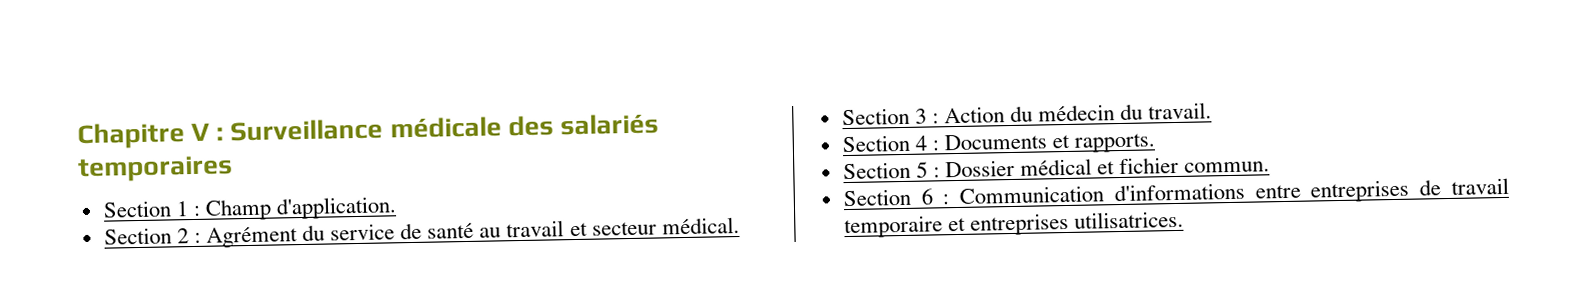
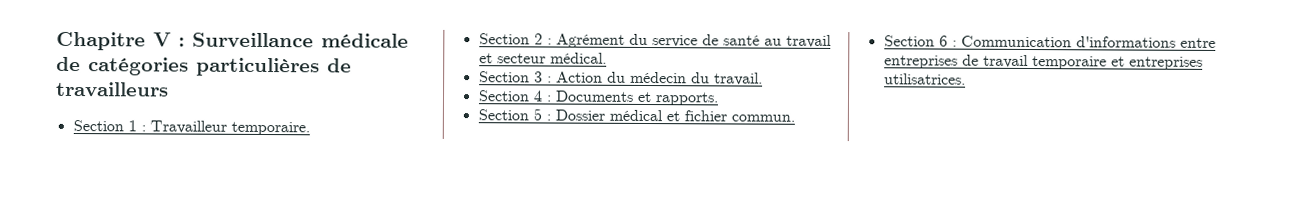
- Chapitre V : Surveillance médicale des salariés temporaires
+ Chapitre V : Surveillance médicale de catégories particulières de travailleurs
- Section 1 : Champ d'application.
+ Section 1 : Travailleur temporaire.

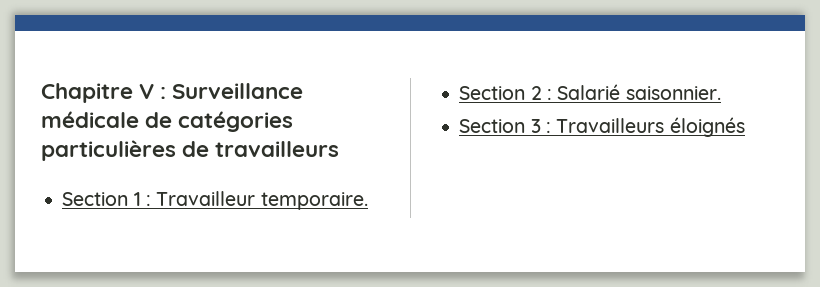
- Section 2 : Agrément du service de santé au travail et secteur médical.
- Section 3 : Action du médecin du travail.
- Section 4 : Documents et rapports.
- Section 5 : Dossier médical et fichier commun.
- Section 6 : Communication d'informations entre entreprises de travail temporaire et entreprises utilisatrices.
+ Section 2 : Salarié saisonnier.
+ Section 3 : Travailleurs éloignés

